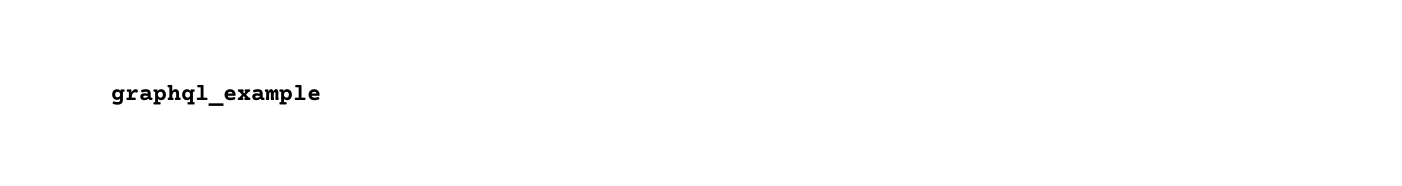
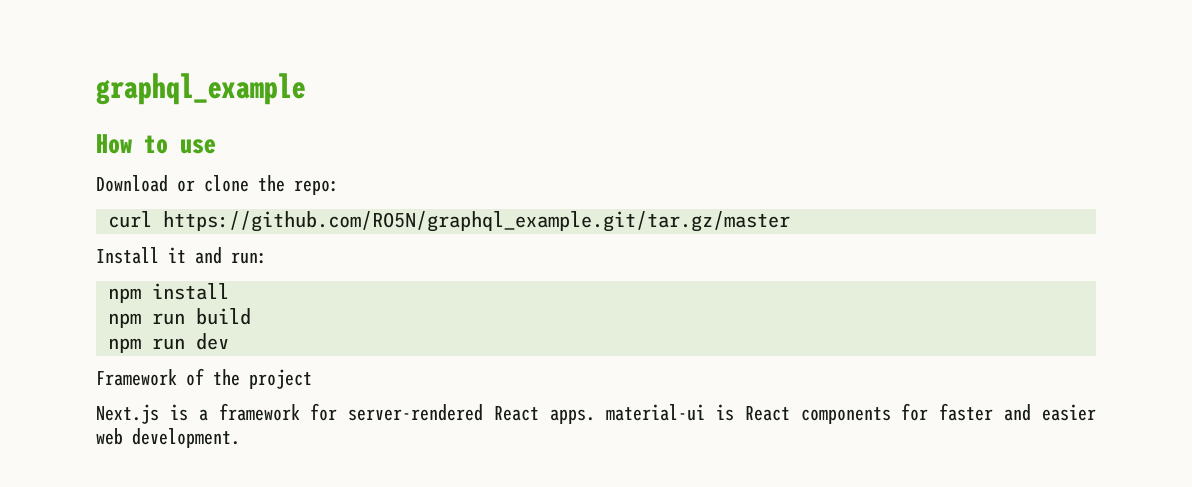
+ How to use
+ Download or clone the repo:
+ curl https://github.com/RO5N/graphql_example.git/tar.gz/master
+ Install it and run:
+ npm install
+ npm run build
+ npm run dev
+ Framework of the project
+ Next.js is a framework for server-rendered React apps. material-ui is React components for faster and easier web development.

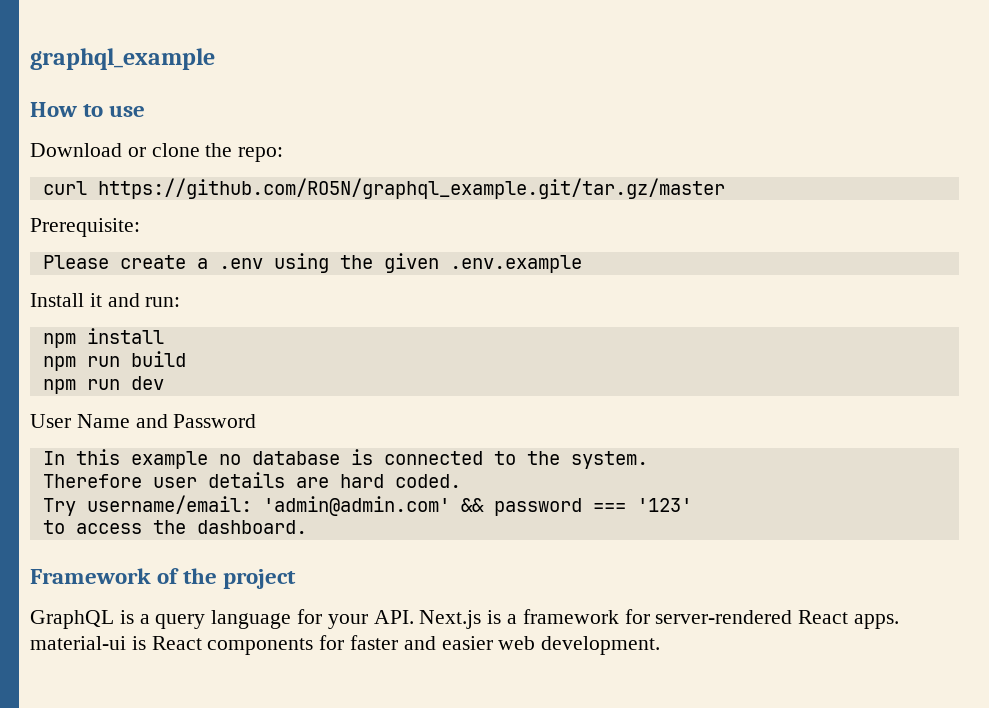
+ Prerequisite:
+ Please create a .env using the given .env.example
+ User Name and Password
+ In this example no database is connected to the system.
+ Therefore user details are hard coded.
+ Try username/email: 'admin@admin.com' && password === '123'
+ to access the dashboard.
  Framework of the project
- Next.js is a framework for server-rendered React apps. material-ui is React components for faster and easier web development.
+ GraphQL is a query language for your API. Next.js is a framework for server-rendered React apps. material-ui is React components for faster and easier web development.

